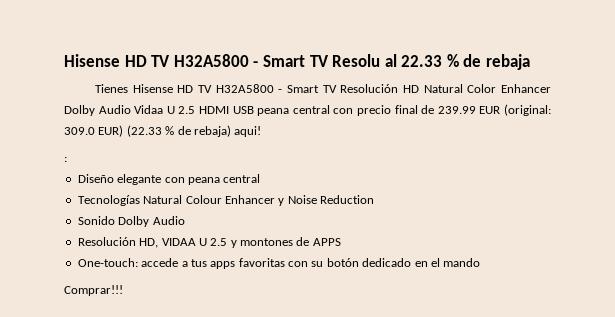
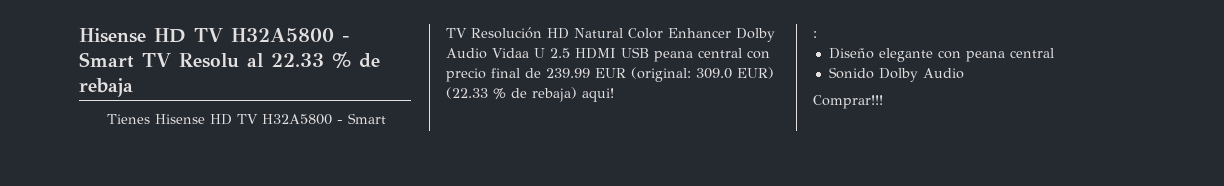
- Tecnologías Natural Colour Enhancer y Noise Reduction
  Sonido Dolby Audio
- Resolución HD, VIDAA U 2.5 y montones de APPS
- One-touch: accede a tus apps favoritas con su botón dedicado en el mando

